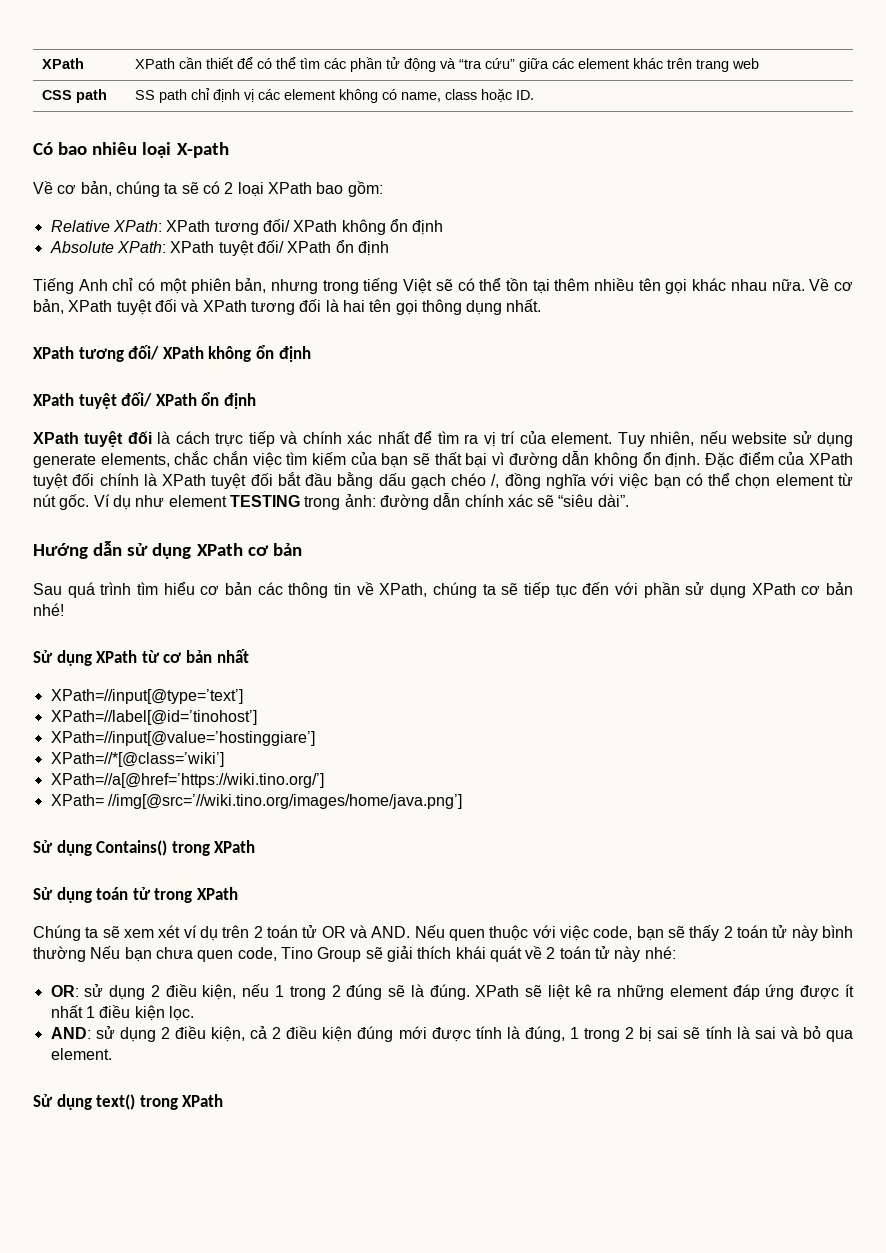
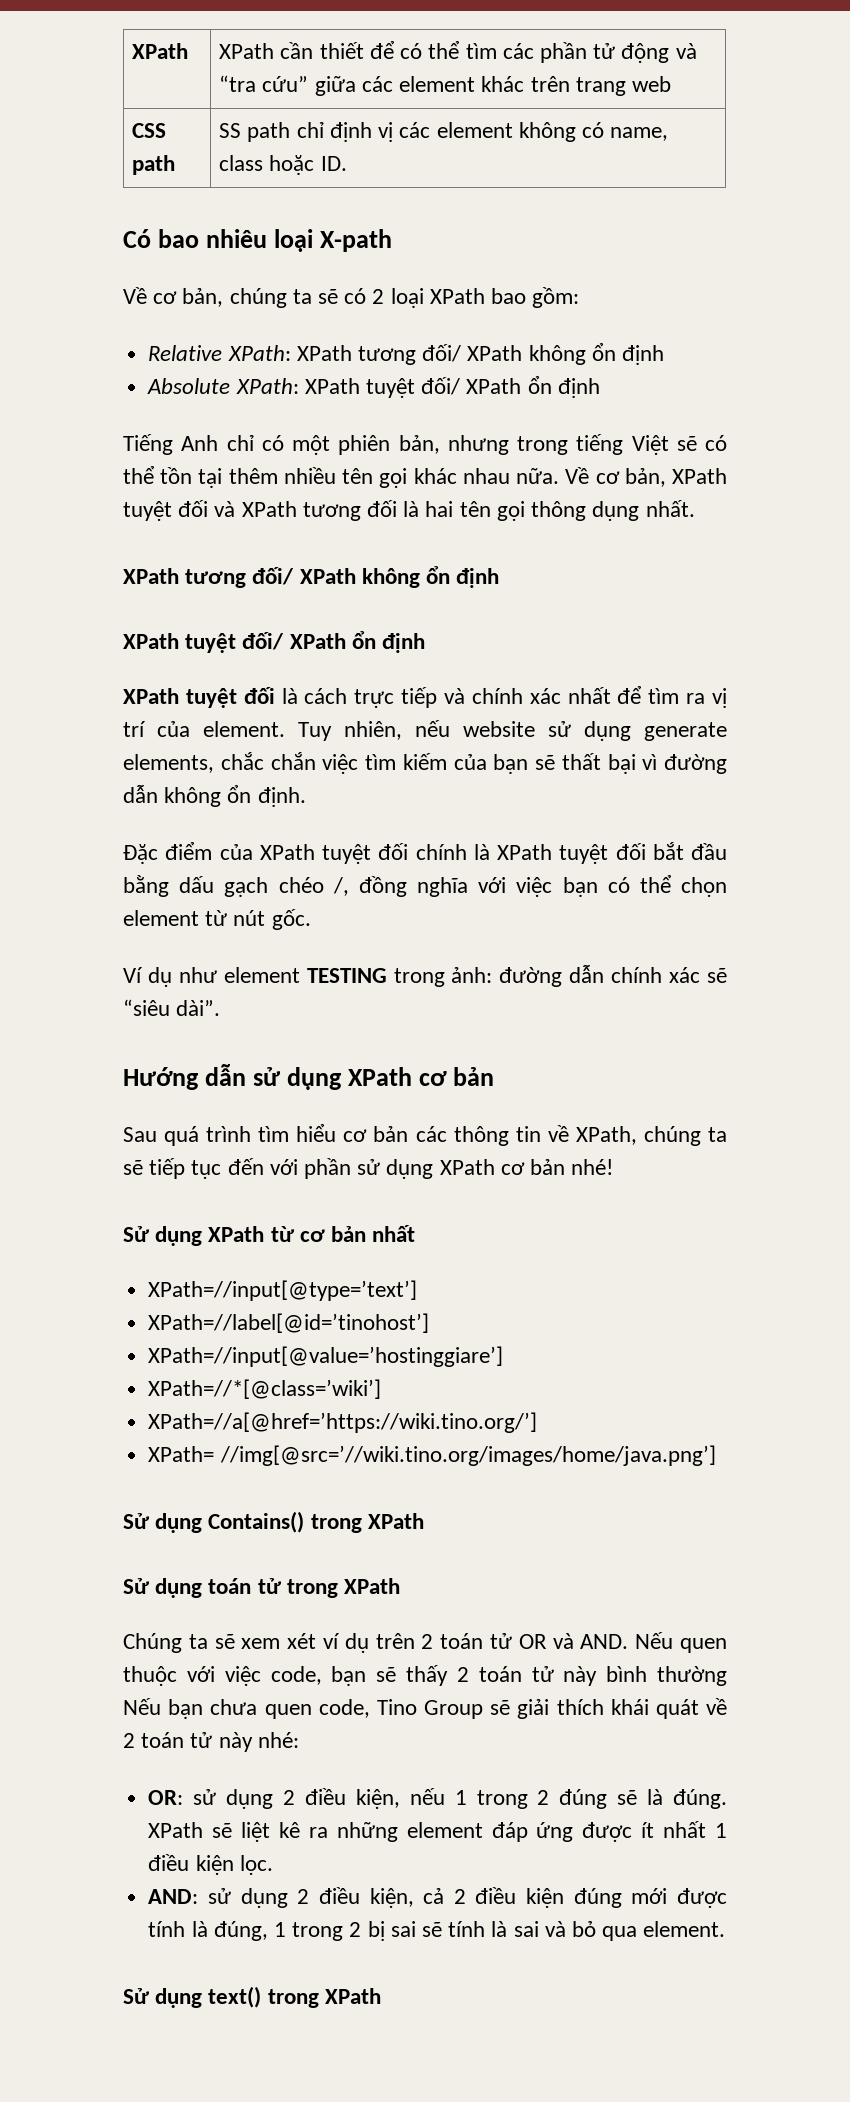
- Tuy nhiên, nếu website sử dụng generate elements, chắc chắn việc tìm kiếm của bạn sẽ thất bại vì đường dẫn không ổn định. Đặc điểm của XPath tuyệt đối chính là XPath tuyệt đối bắt đầu bằng dấu gạch chéo /, đồng nghĩa với việc bạn có thể chọn element từ nút gốc. Ví dụ như element TESTING trong ảnh:
+ Tuy nhiên, nếu website sử dụng generate elements, chắc chắn việc tìm kiếm của bạn sẽ thất bại vì đường dẫn không ổn định.
+ Đặc điểm của XPath tuyệt đối chính là XPath tuyệt đối bắt đầu bằng dấu gạch chéo /, đồng nghĩa với việc bạn có thể chọn element từ nút gốc.
+ Ví dụ như element TESTING trong ảnh:

